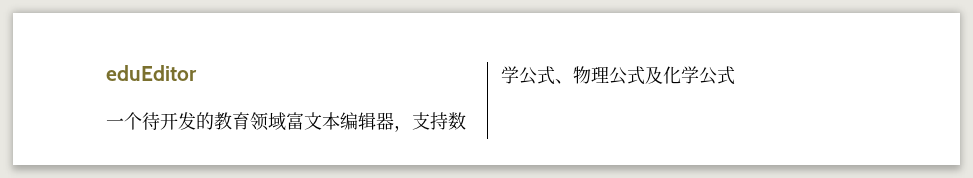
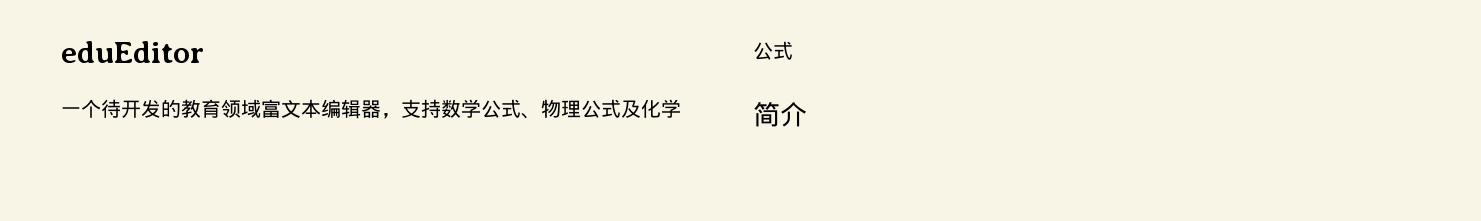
+ 简介

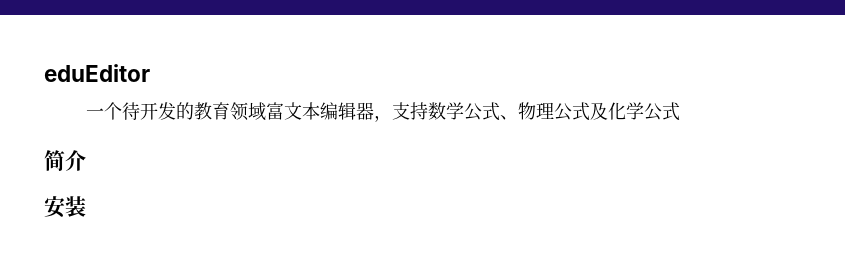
+ 安装

